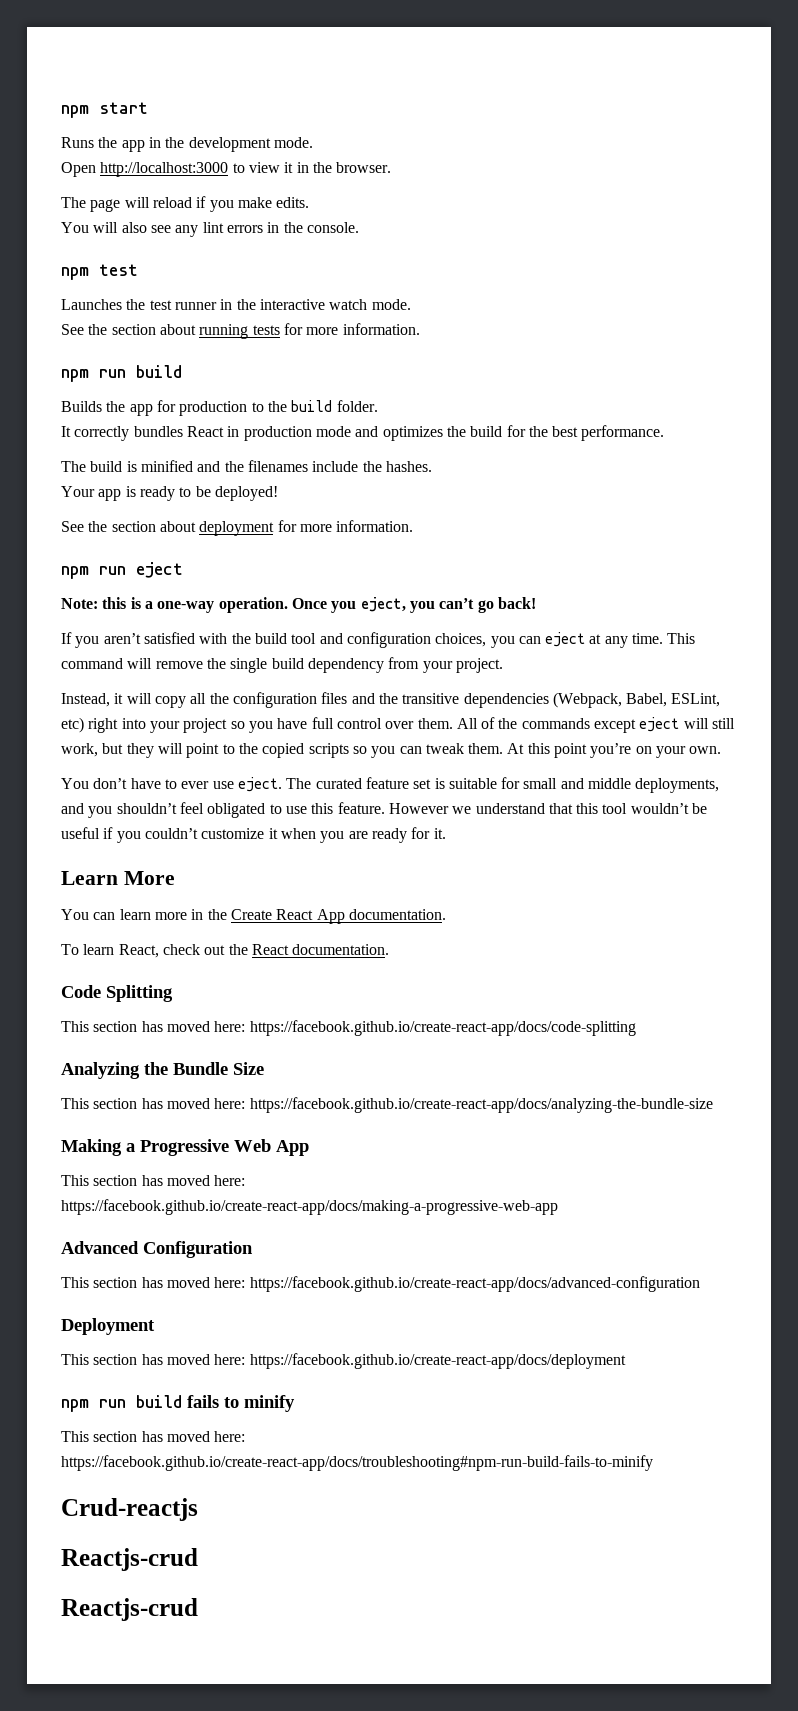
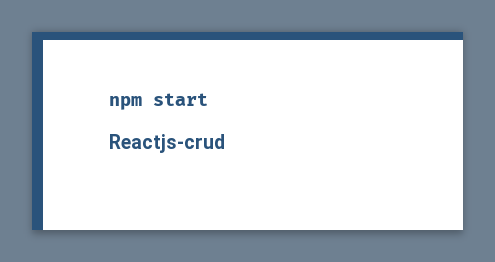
- Runs the app in the development mode.
- Open http://localhost:3000 to view it in the browser.
- The page will reload if you make edits.
- You will also see any lint errors in the console.
- npm test
- Launches the test runner in the interactive watch mode.
- See the section about running tests for more information.
- npm run build
- Builds the app for production to the build folder.
- It correctly bundles React in production mode and optimizes the build for the best performance.
- The build is minified and the filenames include the hashes.
- Your app is ready to be deployed!
- See the section about deployment for more information.
- npm run eject
- Note: this is a one-way operation. Once you eject, you can’t go back!
- If you aren’t satisfied with the build tool and configuration choices, you can eject at any time. This command will remove the single build dependency from your project.
- Instead, it will copy all the configuration files and the transitive dependencies (Webpack, Babel, ESLint, etc) right into your project so you have full control over them. All of the commands except eject will still work, but they will point to the copied scripts so you can tweak them. At this point you’re on your own.
- You don’t have to ever use eject. The curated feature set is suitable for small and middle deployments, and you shouldn’t feel obligated to use this feature. However we understand that this tool wouldn’t be useful if you couldn’t customize it when you are ready for it.
- Learn More
- You can learn more in the Create React App documentation.
- To learn React, check out the React documentation.
- Code Splitting
- This section has moved here: https://facebook.github.io/create-react-app/docs/code-splitting
- Analyzing the Bundle Size
- This section has moved here: https://facebook.github.io/create-react-app/docs/analyzing-the-bundle-size
- Making a Progressive Web App
- This section has moved here: https://facebook.github.io/create-react-app/docs/making-a-progressive-web-app
- Advanced Configuration
- This section has moved here: https://facebook.github.io/create-react-app/docs/advanced-configuration
- Deployment
- This section has moved here: https://facebook.github.io/create-react-app/docs/deployment
- npm run build fails to minify
- This section has moved here: https://facebook.github.io/create-react-app/docs/troubleshooting#npm-run-build-fails-to-minify
- Crud-reactjs
- Reactjs-crud

